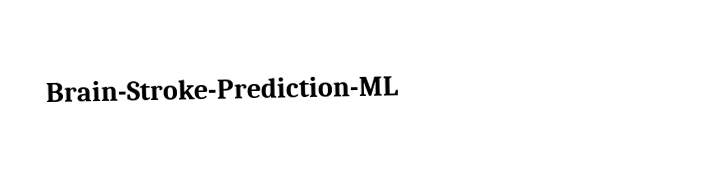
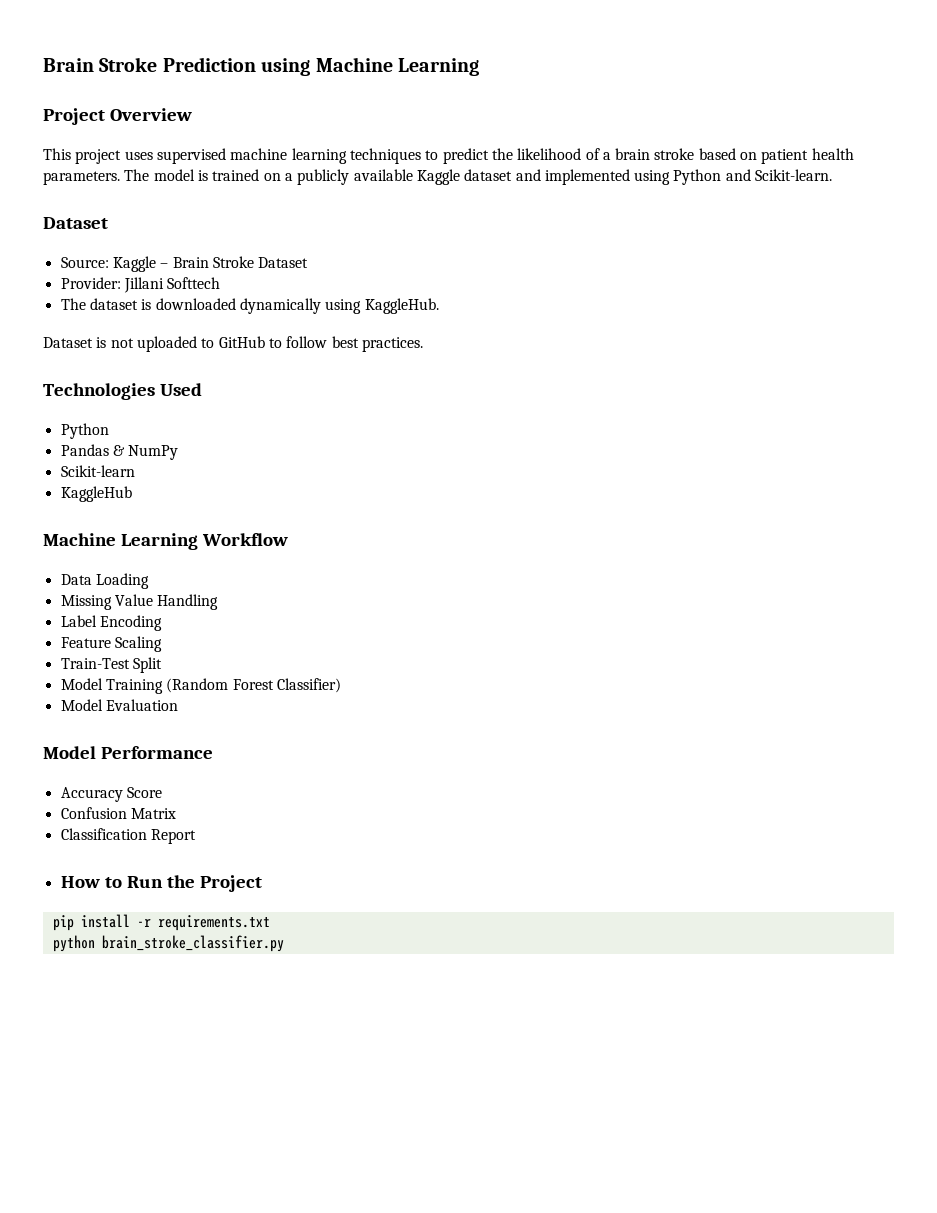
- Brain-Stroke-Prediction-ML
+ Brain Stroke Prediction using Machine Learning
+ Project Overview
+ This project uses supervised machine learning techniques to predict the likelihood of a brain stroke based on patient health parameters. The model is trained on a publicly available Kaggle dataset and implemented using Python and Scikit-learn.
+ Dataset
+ Source: Kaggle – Brain Stroke Dataset
+ Provider: Jillani Softtech
+ The dataset is downloaded dynamically using KaggleHub.
+ Dataset is not uploaded to GitHub to follow best practices.
+ Technologies Used
+ Python
+ Pandas & NumPy
+ Scikit-learn
+ KaggleHub
+ Machine Learning Workflow
+ Data Loading
+ Missing Value Handling
+ Label Encoding
+ Feature Scaling
+ Train-Test Split
+ Model Training (Random Forest Classifier)
+ Model Evaluation
+ Model Performance
+ Accuracy Score
+ Confusion Matrix
+ Classification Report
+ How to Run the Project
+ pip install -r requirements.txt
+ python brain_stroke_classifier.py

